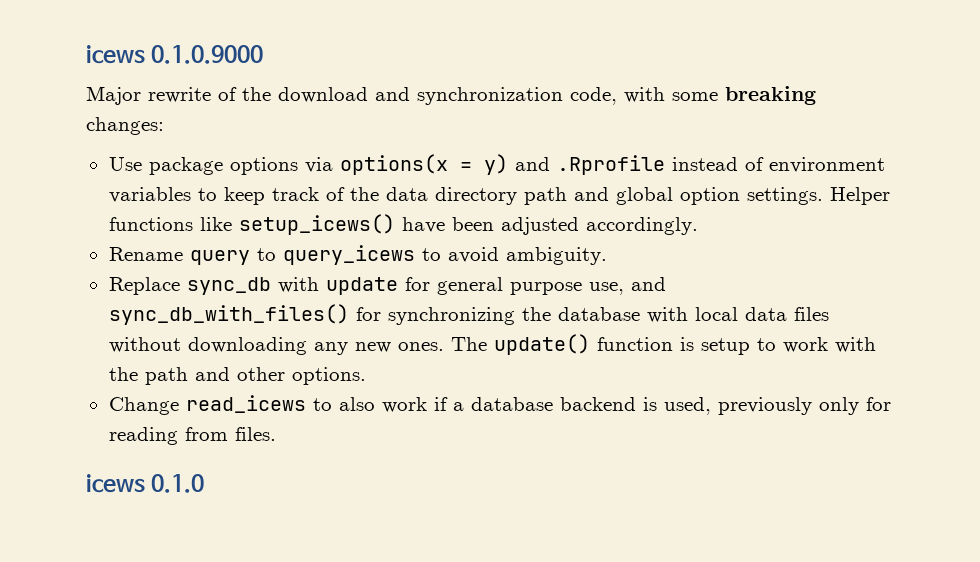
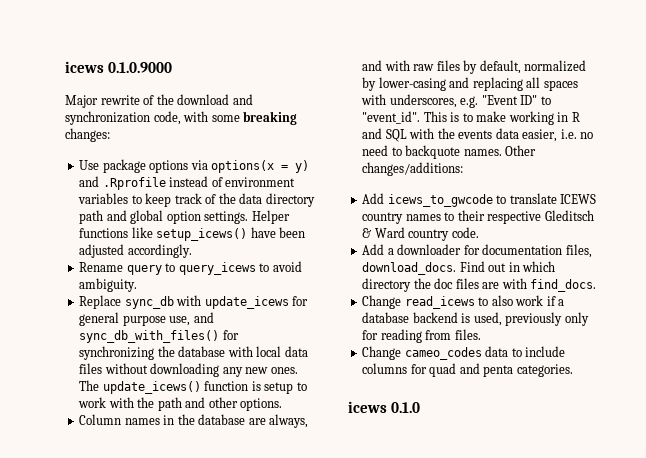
- Replace sync_db with update for general purpose use, and sync_db_with_files() for synchronizing the database with local data files without downloading any new ones.
+ Replace sync_db with update_icews for general purpose use, and sync_db_with_files() for synchronizing the database with local data files without downloading any new ones.
- The update() function is setup to work with the path and other options.
+ The update_icews() function is setup to work with the path and other options.
+ Column names in the database are always, and with raw files by default, normalized by lower-casing and replacing all spaces with underscores, e.g. "Event ID" to "event_id". This is to make working in R and SQL with the events data easier, i.e. no need to backquote names. Other changes/additions:
+ Add icews_to_gwcode to translate ICEWS country names to their respective Gleditsch & Ward country code.
+ Add a downloader for documentation files, download_docs. Find out in which directory the doc files are with find_docs.
+ Change cameo_codes data to include columns for quad and penta categories.

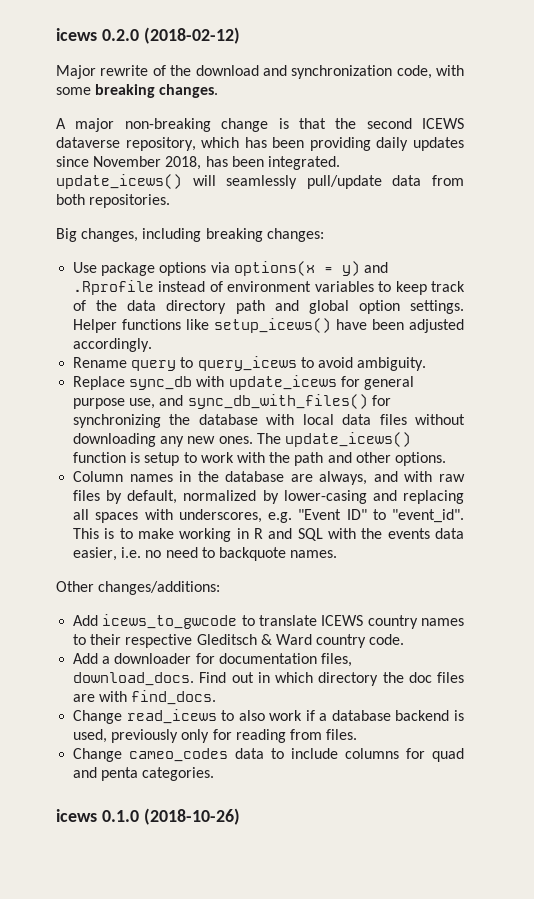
- icews 0.1.0.9000
+ icews 0.2.0 (2018-02-12)
- Major rewrite of the download and synchronization code, with some breaking changes:
+ Major rewrite of the download and synchronization code, with some breaking changes.
+ A major non-breaking change is that the second ICEWS dataverse repository, which has been providing daily updates since November 2018, has been integrated. update_icews() will seamlessly pull/update data from both repositories.
+ Big changes, including breaking changes:
- This is to make working in R and SQL with the events data easier, i.e. no need to backquote names. Other changes/additions:
+ This is to make working in R and SQL with the events data easier, i.e. no need to backquote names.
+ Other changes/additions:
- icews 0.1.0
+ icews 0.1.0 (2018-10-26)

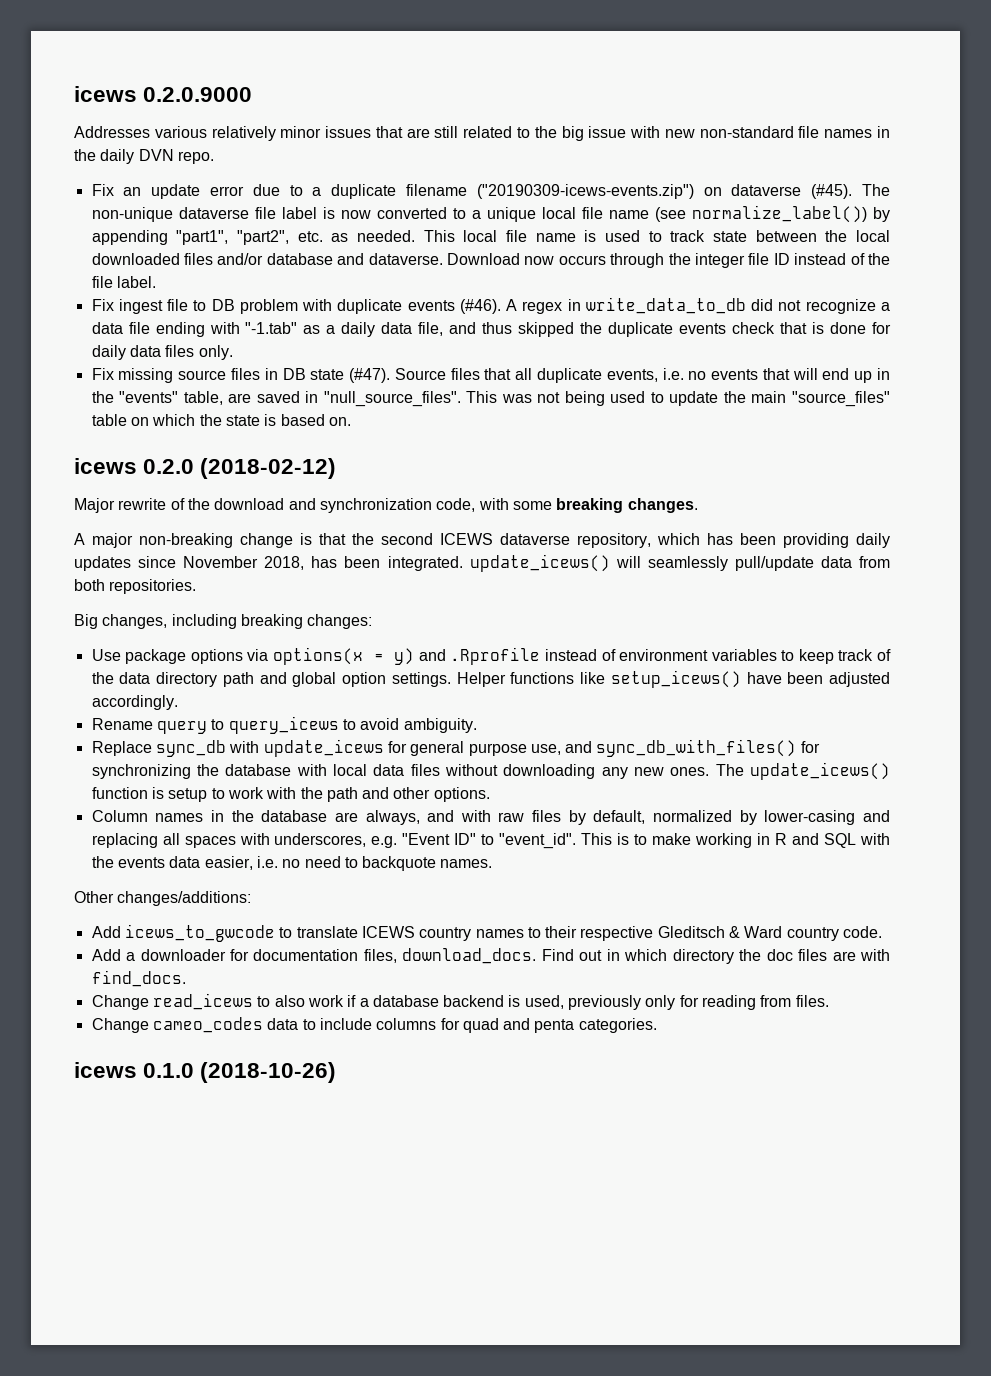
+ icews 0.2.0.9000
+ Addresses various relatively minor issues that are still related to the big issue with new non-standard file names in the daily DVN repo.
+ Fix an update error due to a duplicate filename ("20190309-icews-events.zip") on dataverse (#45). The non-unique dataverse file label is now converted to a unique local file name (see normalize_label()) by appending "part1", "part2", etc. as needed. This local file name is used to track state between the local downloaded files and/or database and dataverse. Download now occurs through the integer file ID instead of the file label.
+ Fix ingest file to DB problem with duplicate events (#46). A regex in write_data_to_db did not recognize a data file ending with "-1.tab" as a daily data file, and thus skipped the duplicate events check that is done for daily data files only.
+ Fix missing source files in DB state (#47). Source files that all duplicate events, i.e. no events that will end up in the "events" table, are saved in "null_source_files". This was not being used to update the main "source_files" table on which the state is based on.

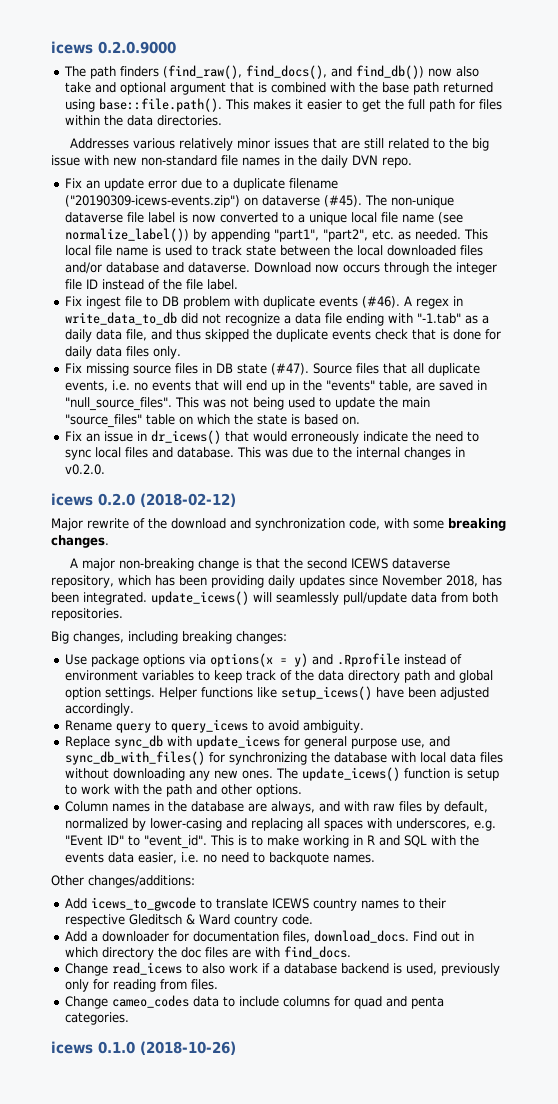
+ The path finders (find_raw(), find_docs(), and find_db()) now also take and optional argument that is combined with the base path returned using base::file.path(). This makes it easier to get the full path for files within the data directories.
+ Fix an issue in dr_icews() that would erroneously indicate the need to sync local files and database. This was due to the internal changes in v0.2.0.

